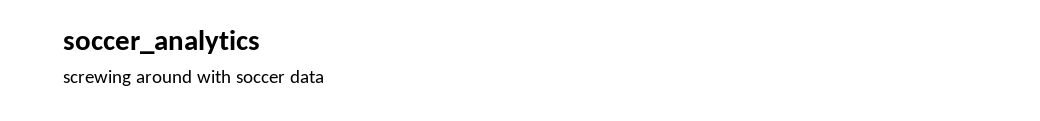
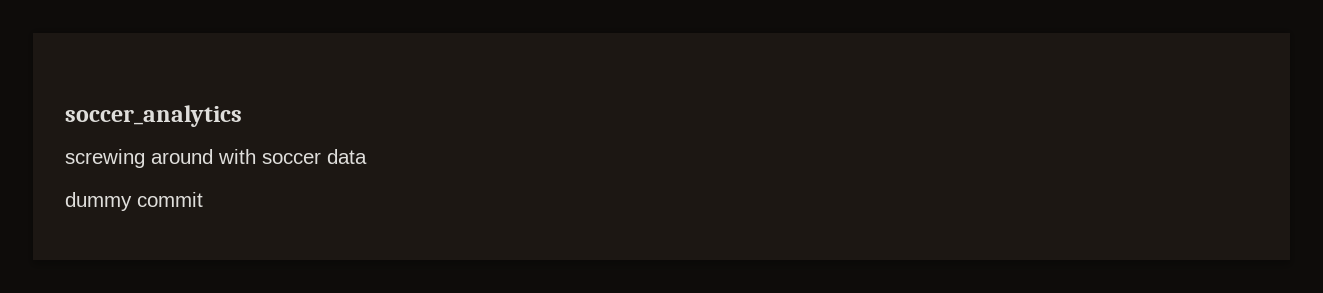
+ dummy commit

